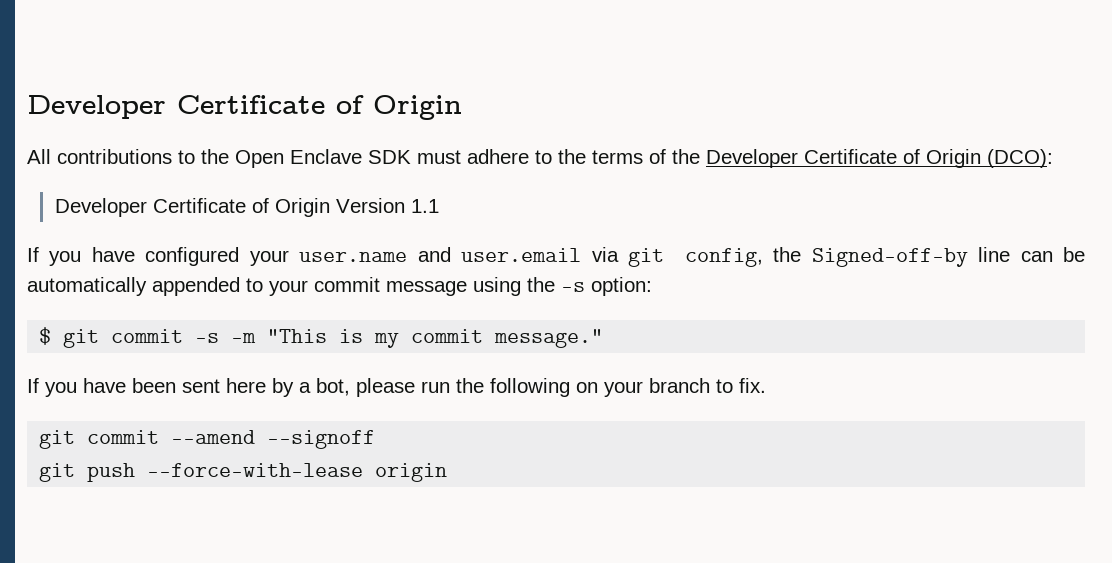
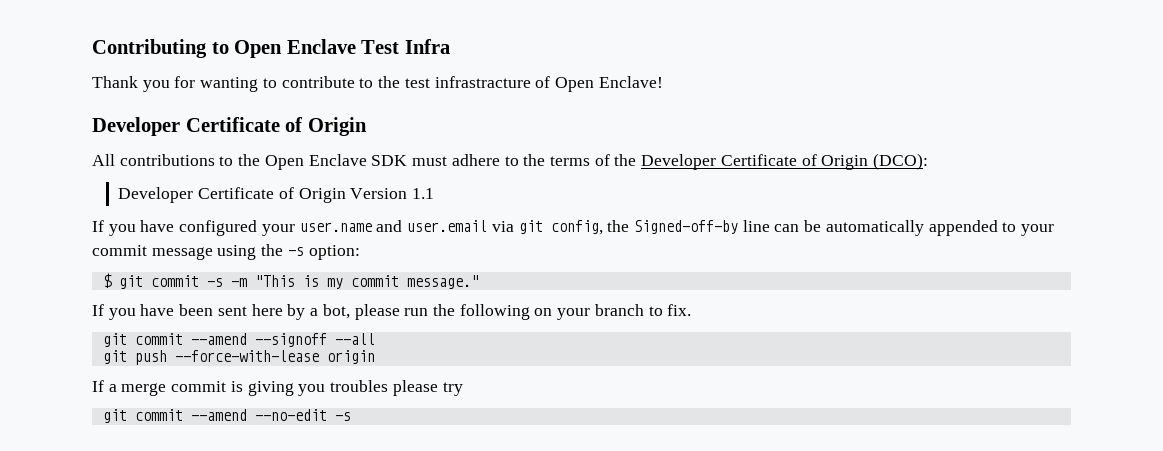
+ Contributing to Open Enclave Test Infra
+ Thank you for wanting to contribute to the test infrastracture of Open Enclave!
- git commit --amend --signoff
+ git commit --amend --signoff --all
+ If a merge commit is giving you troubles please try
+ git commit --amend --no-edit -s

